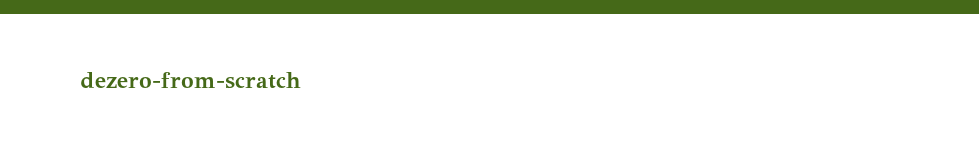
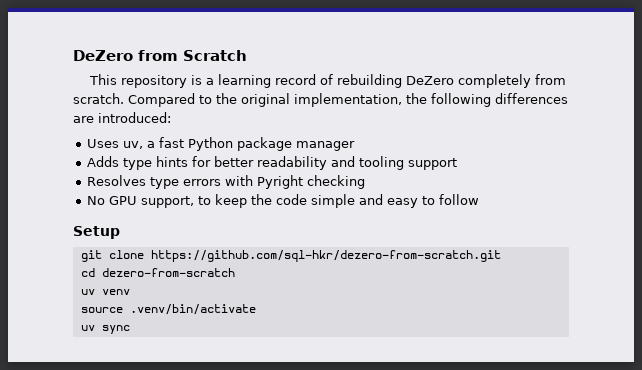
- dezero-from-scratch
+ DeZero from Scratch
+ This repository is a learning record of rebuilding DeZero completely from scratch. Compared to the original implementation, the following differences are introduced:
+ Uses uv, a fast Python package manager
+ Adds type hints for better readability and tooling support
+ Resolves type errors with Pyright checking
+ No GPU support, to keep the code simple and easy to follow
+ Setup
+ git clone https://github.com/sql-hkr/dezero-from-scratch.git
+ cd dezero-from-scratch
+ uv venv
+ source .venv/bin/activate
+ uv sync

